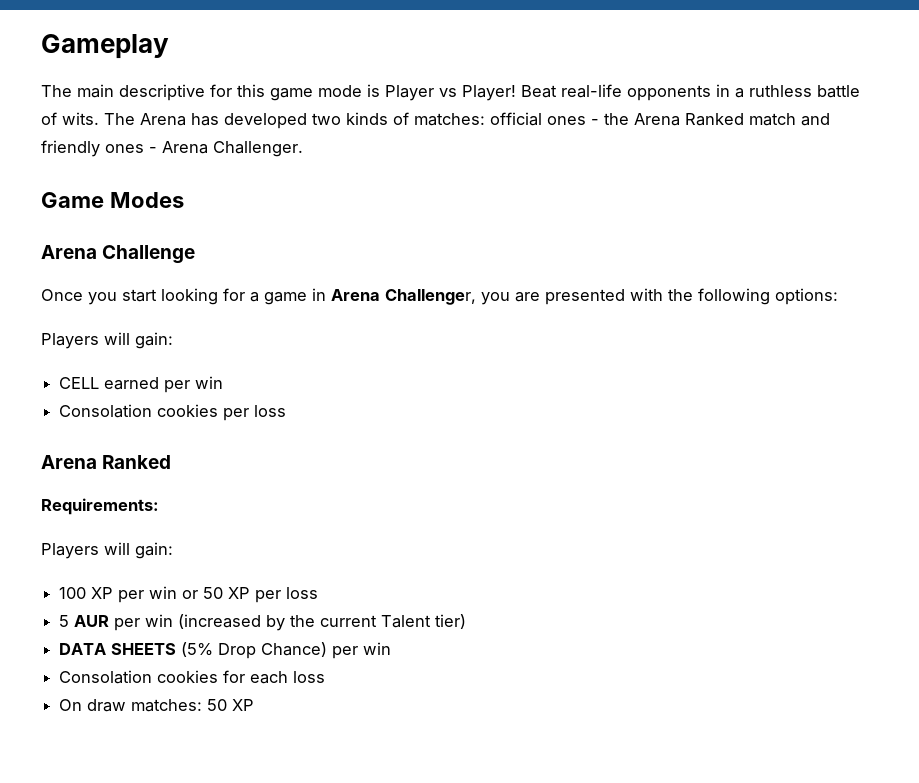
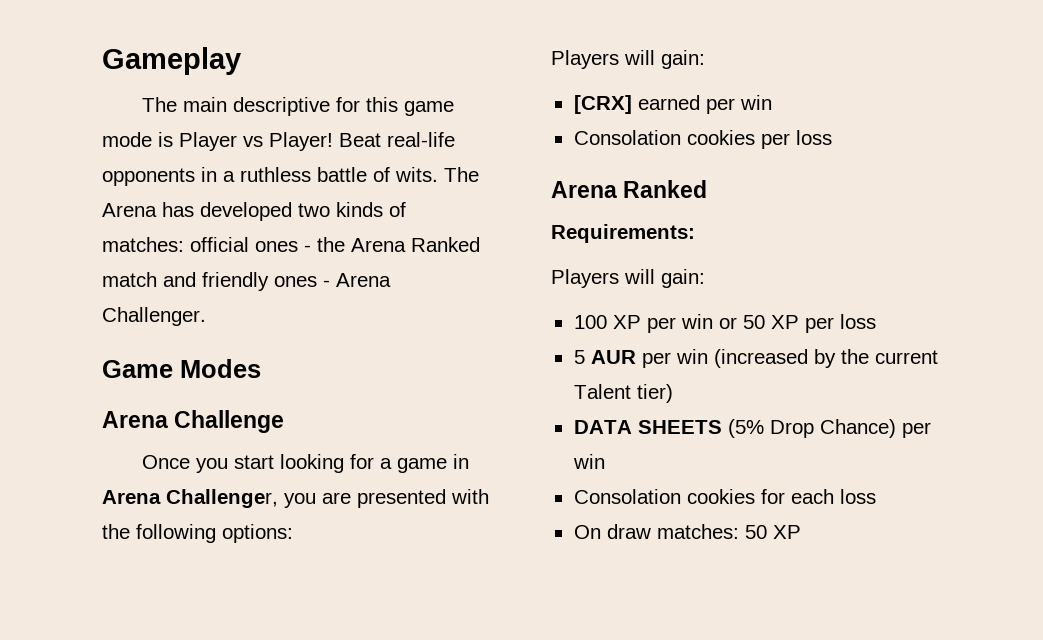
- CELL earned per win
+ [CRX] earned per win

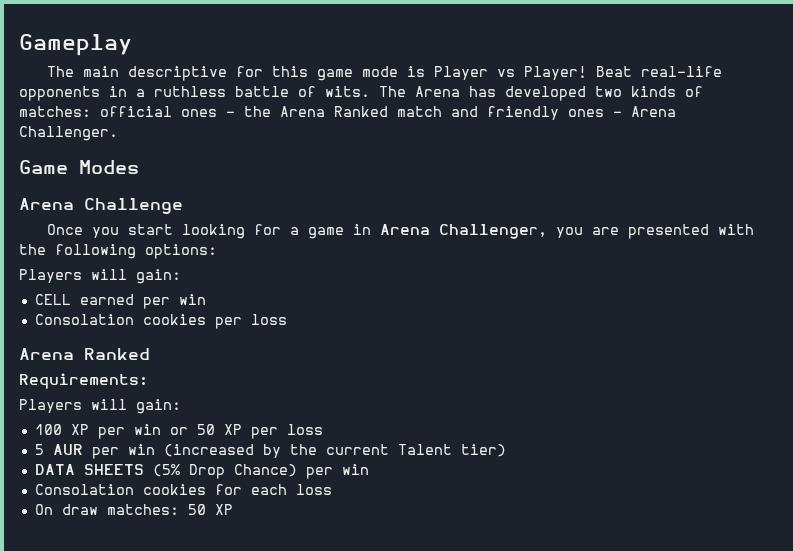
- [CRX] earned per win
+ CELL earned per win

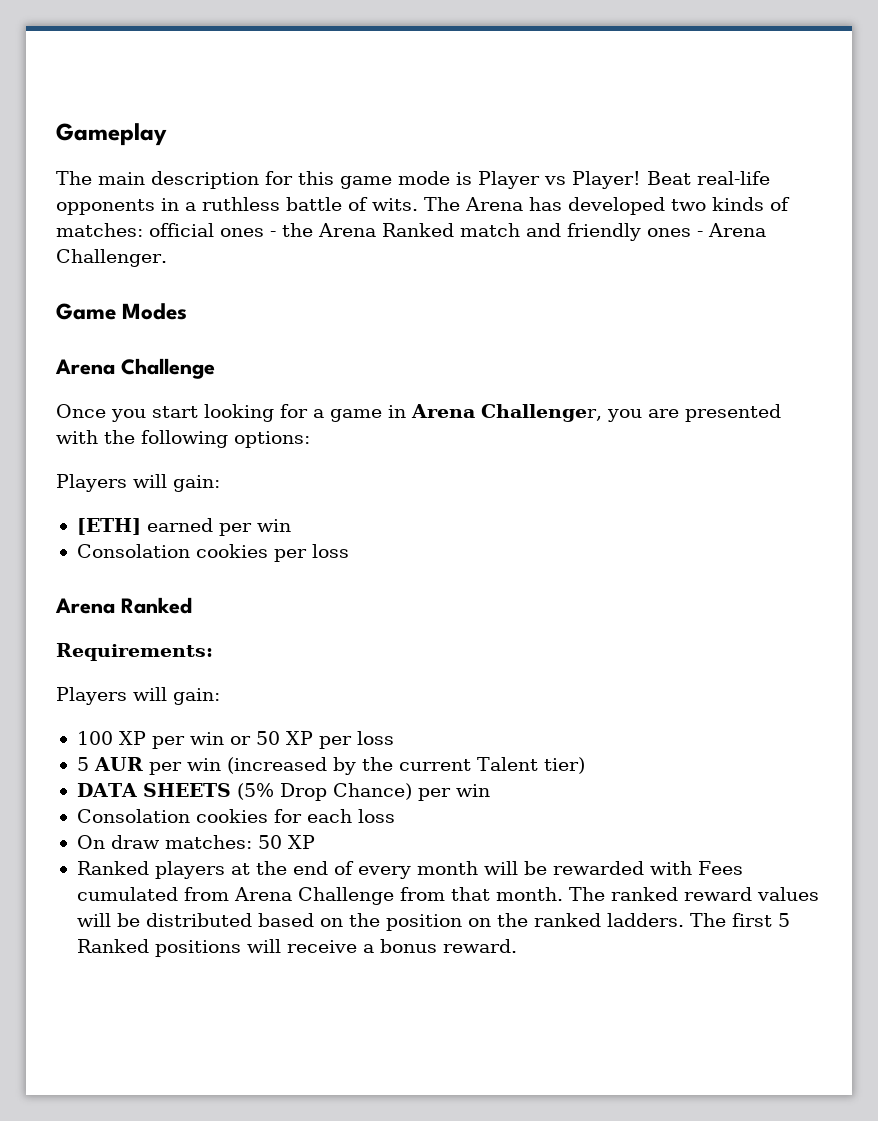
- The main descriptive for this game mode is Player vs Player!
+ The main description for this game mode is Player vs Player!
- CELL earned per win
+ [ETH] earned per win
+ Ranked players at the end of every month will be rewarded with Fees cumulated from Arena Challenge from that month. The ranked reward values will be distributed based on the position on the ranked ladders. The first 5 Ranked positions will receive a bonus reward.

